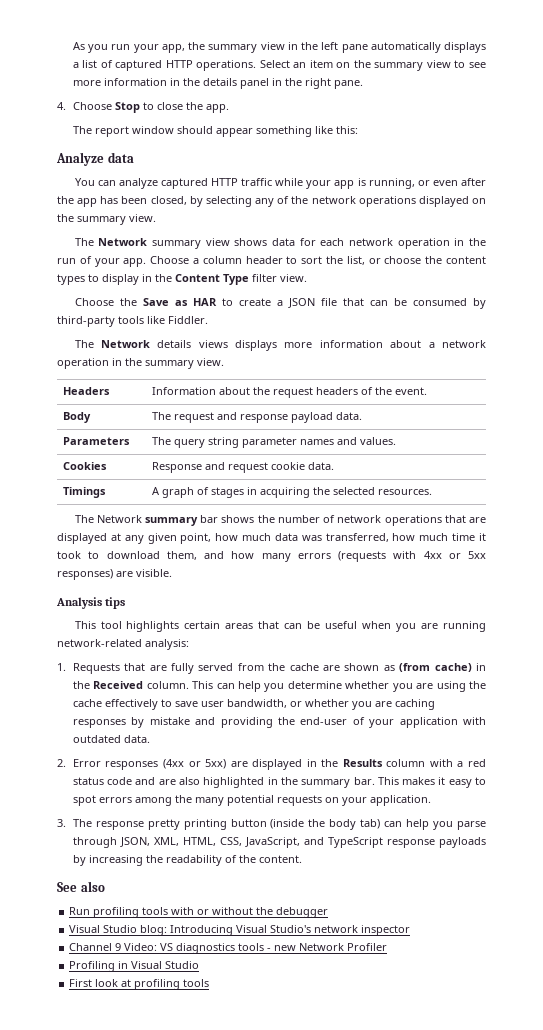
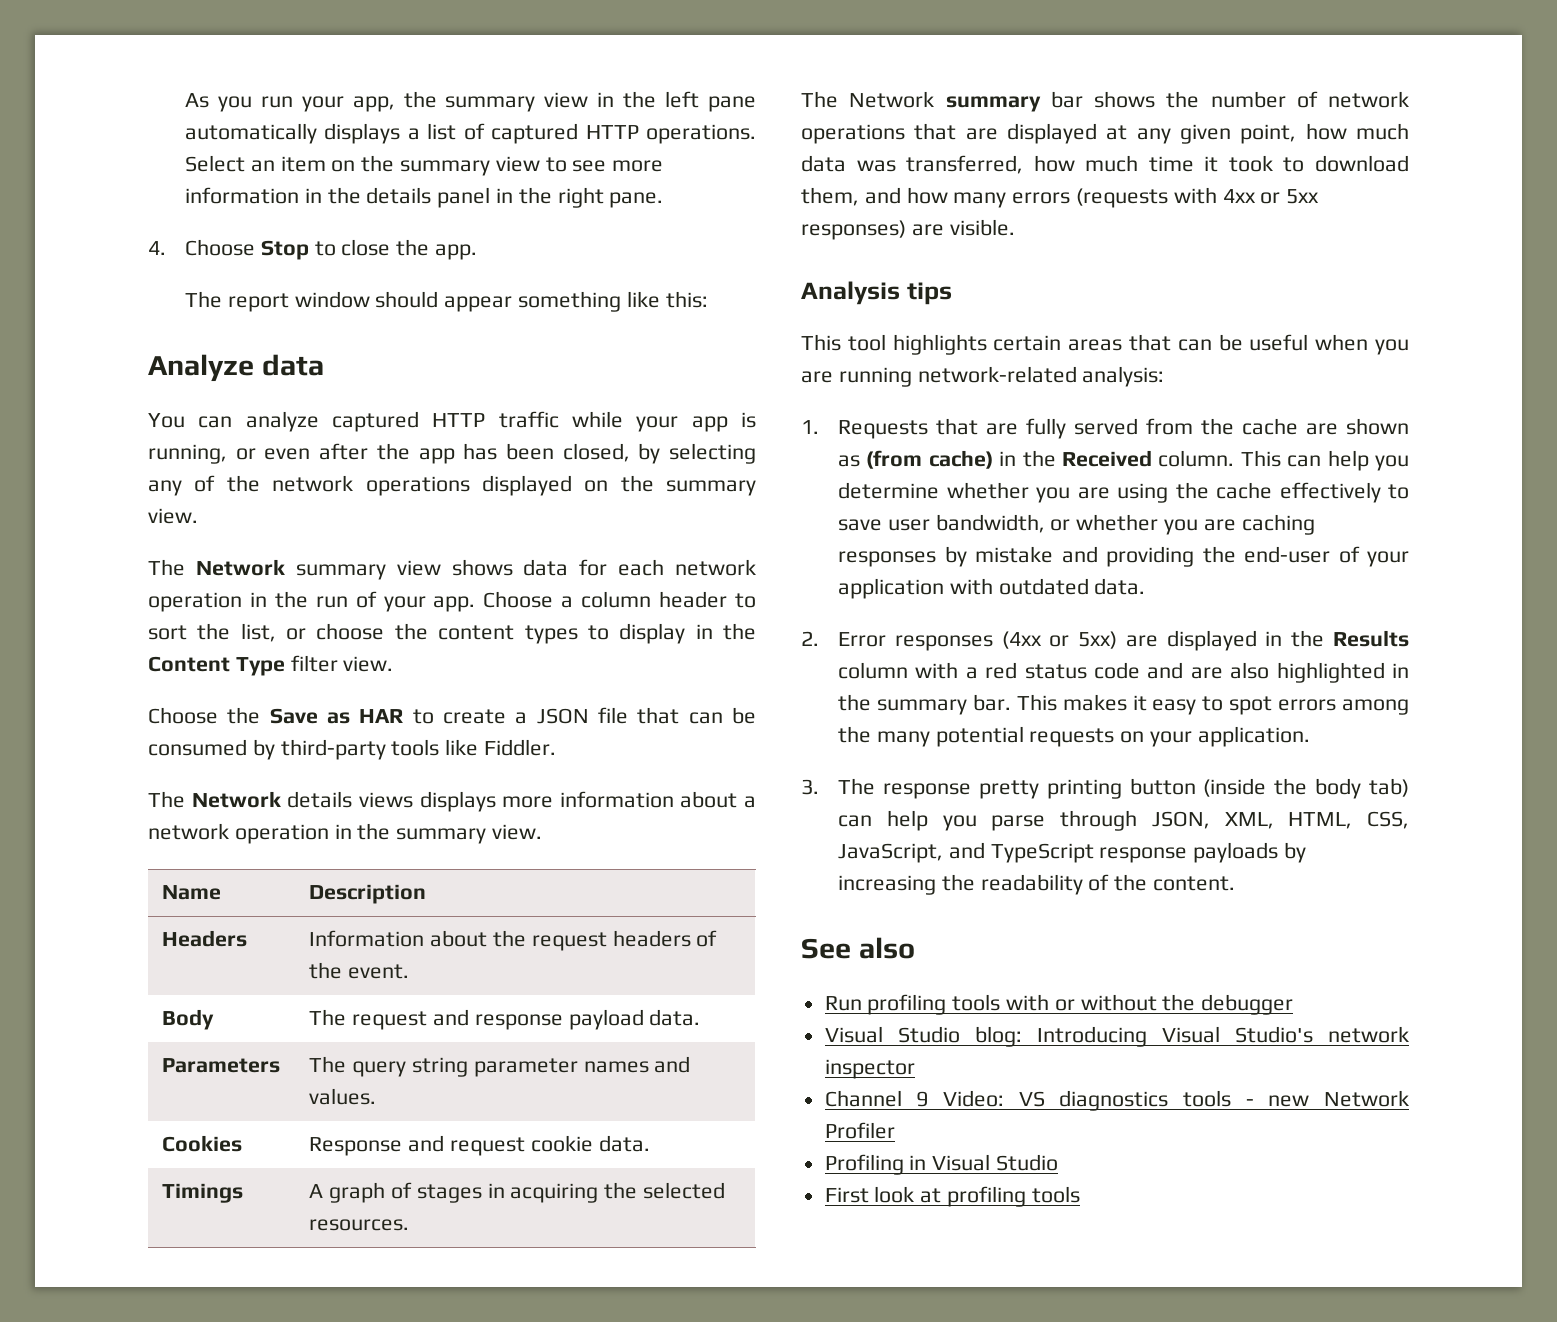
+ Name | Description

